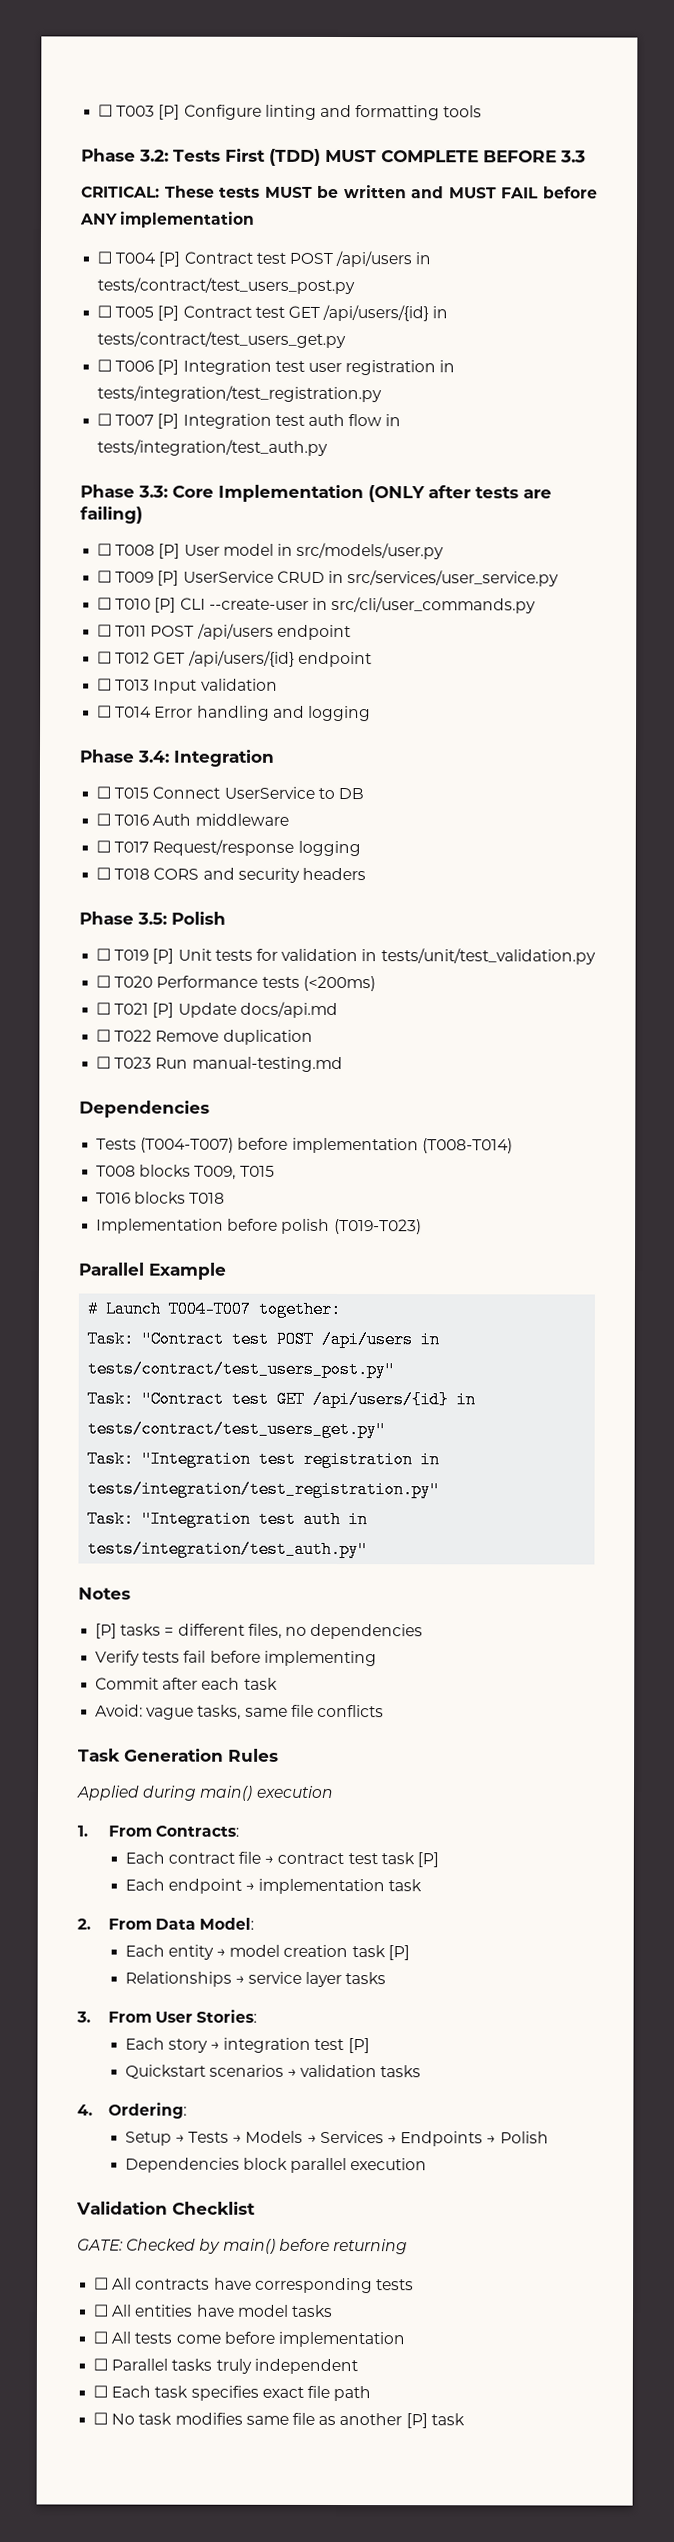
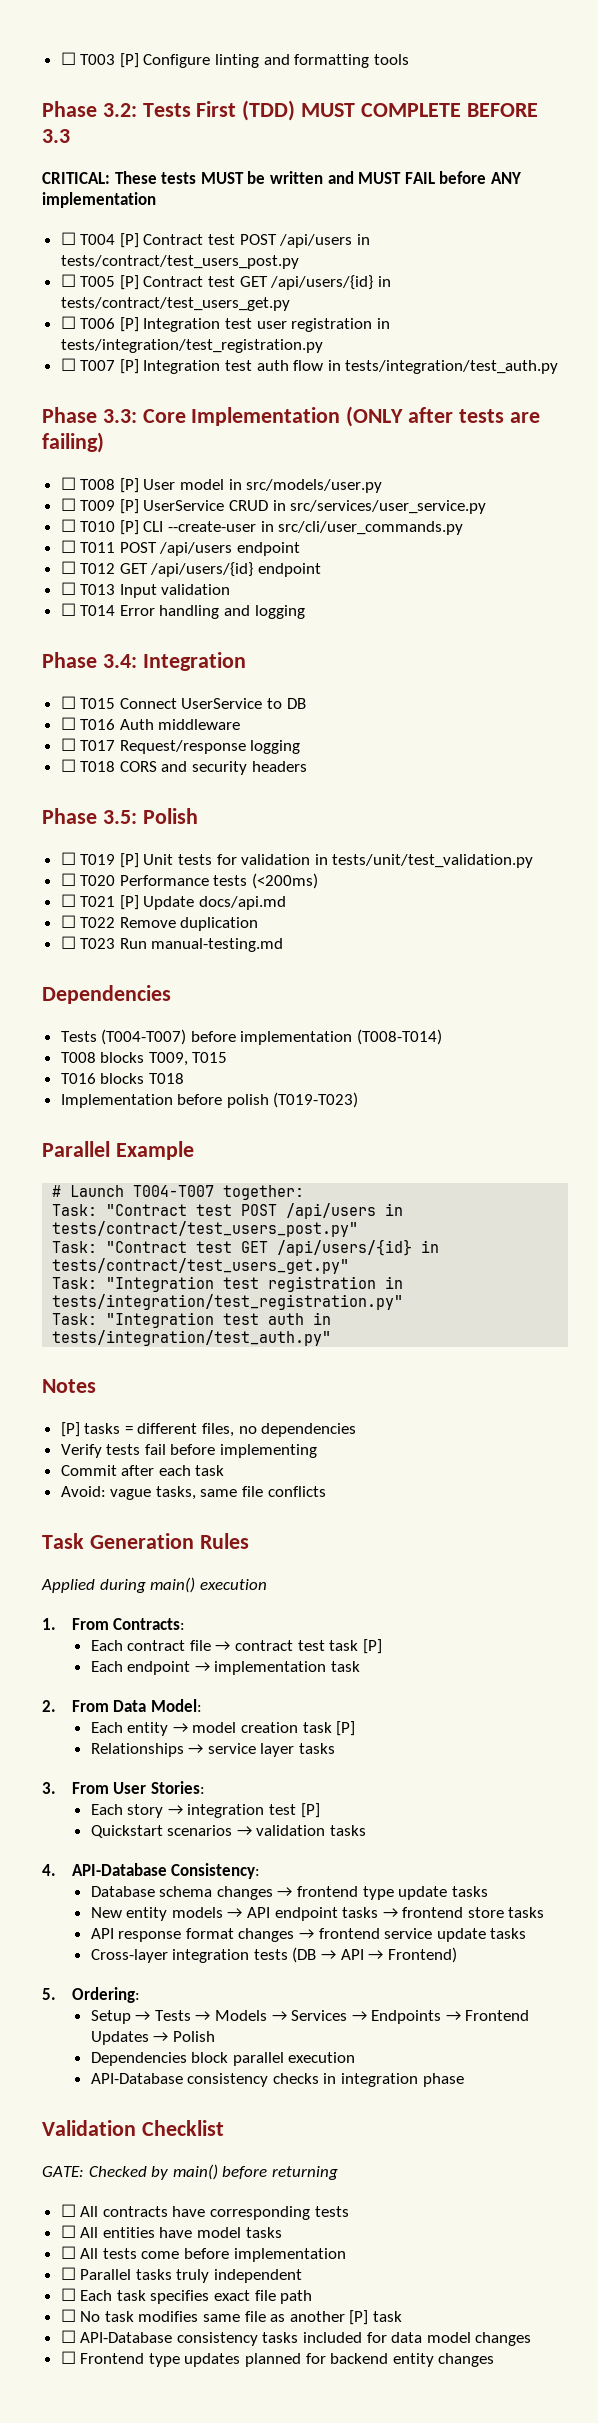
- 4. Ordering:
+ 4. API-Database Consistency:
+ Database schema changes → frontend type update tasks
+ New entity models → API endpoint tasks → frontend store tasks
+ API response format changes → frontend service update tasks
+ Cross-layer integration tests (DB → API → Frontend)
+ 5. Ordering:
- Setup → Tests → Models → Services → Endpoints → Polish
+ Setup → Tests → Models → Services → Endpoints → Frontend Updates → Polish
+ API-Database consistency checks in integration phase
+ ☐ API-Database consistency tasks included for data model changes
+ ☐ Frontend type updates planned for backend entity changes

